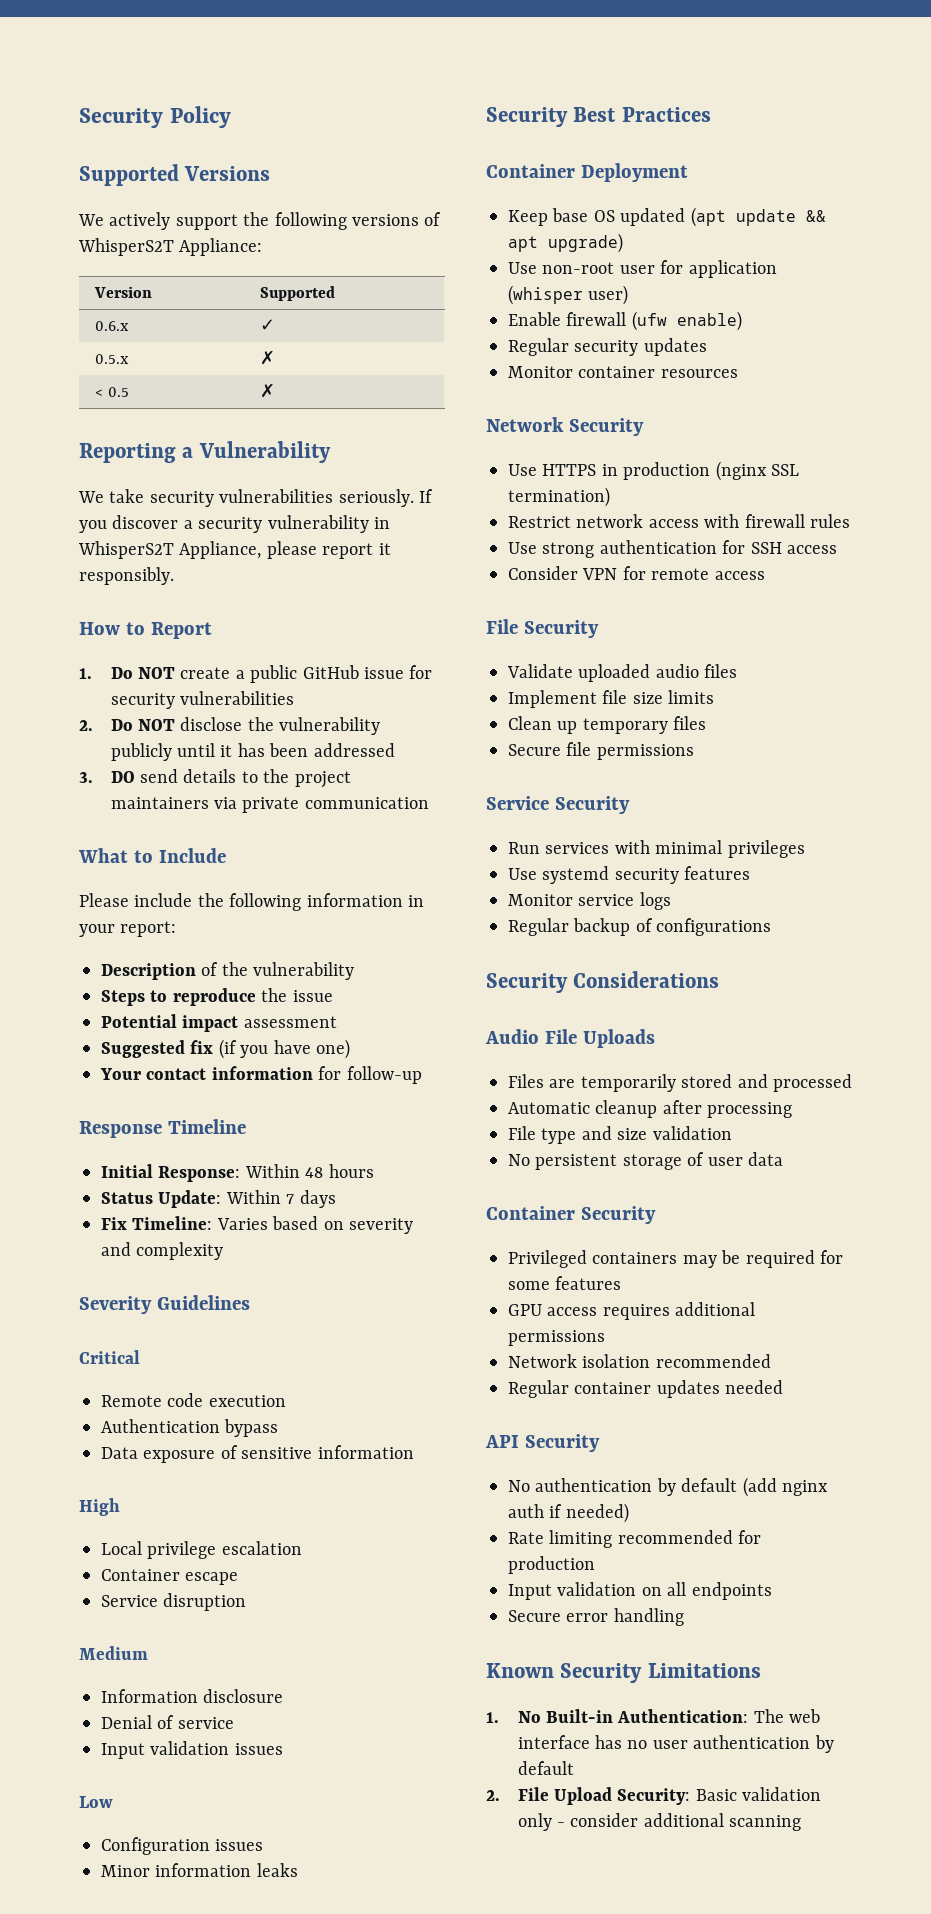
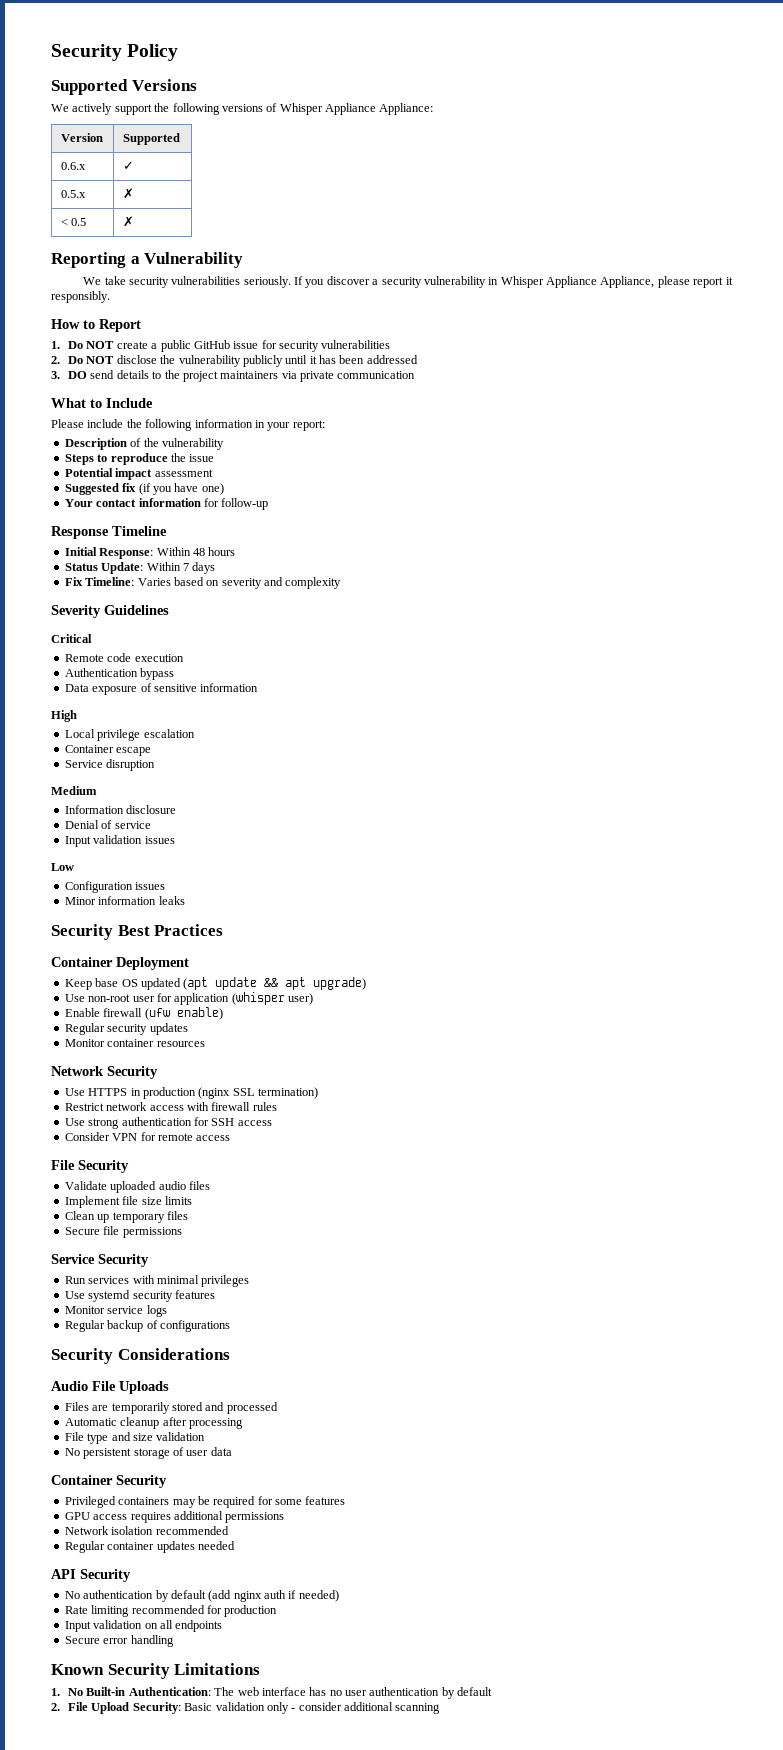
- We actively support the following versions of WhisperS2T Appliance:
+ We actively support the following versions of Whisper Appliance Appliance:
- If you discover a security vulnerability in WhisperS2T Appliance, please report it responsibly.
+ If you discover a security vulnerability in Whisper Appliance Appliance, please report it responsibly.

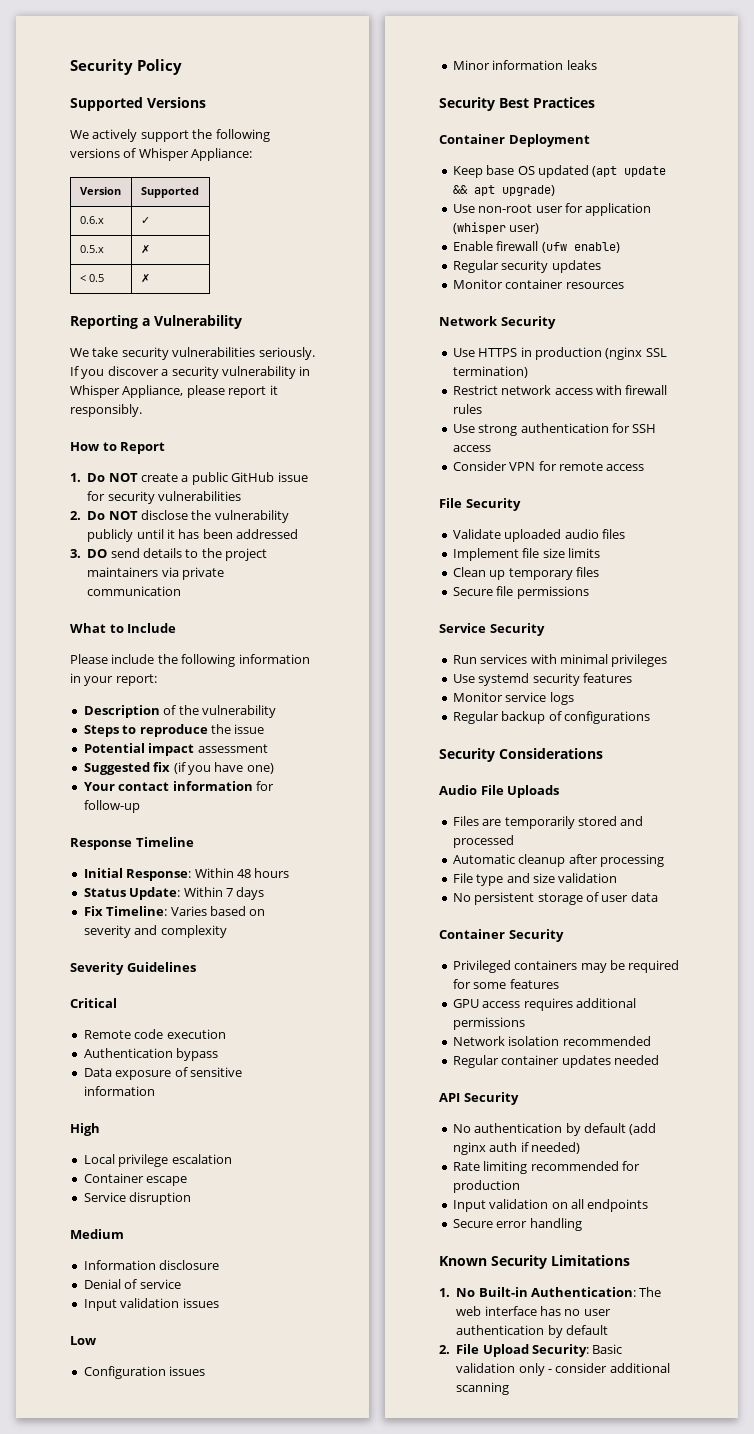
- We actively support the following versions of Whisper Appliance Appliance:
+ We actively support the following versions of Whisper Appliance:
- If you discover a security vulnerability in Whisper Appliance Appliance, please report it responsibly.
+ If you discover a security vulnerability in Whisper Appliance, please report it responsibly.

